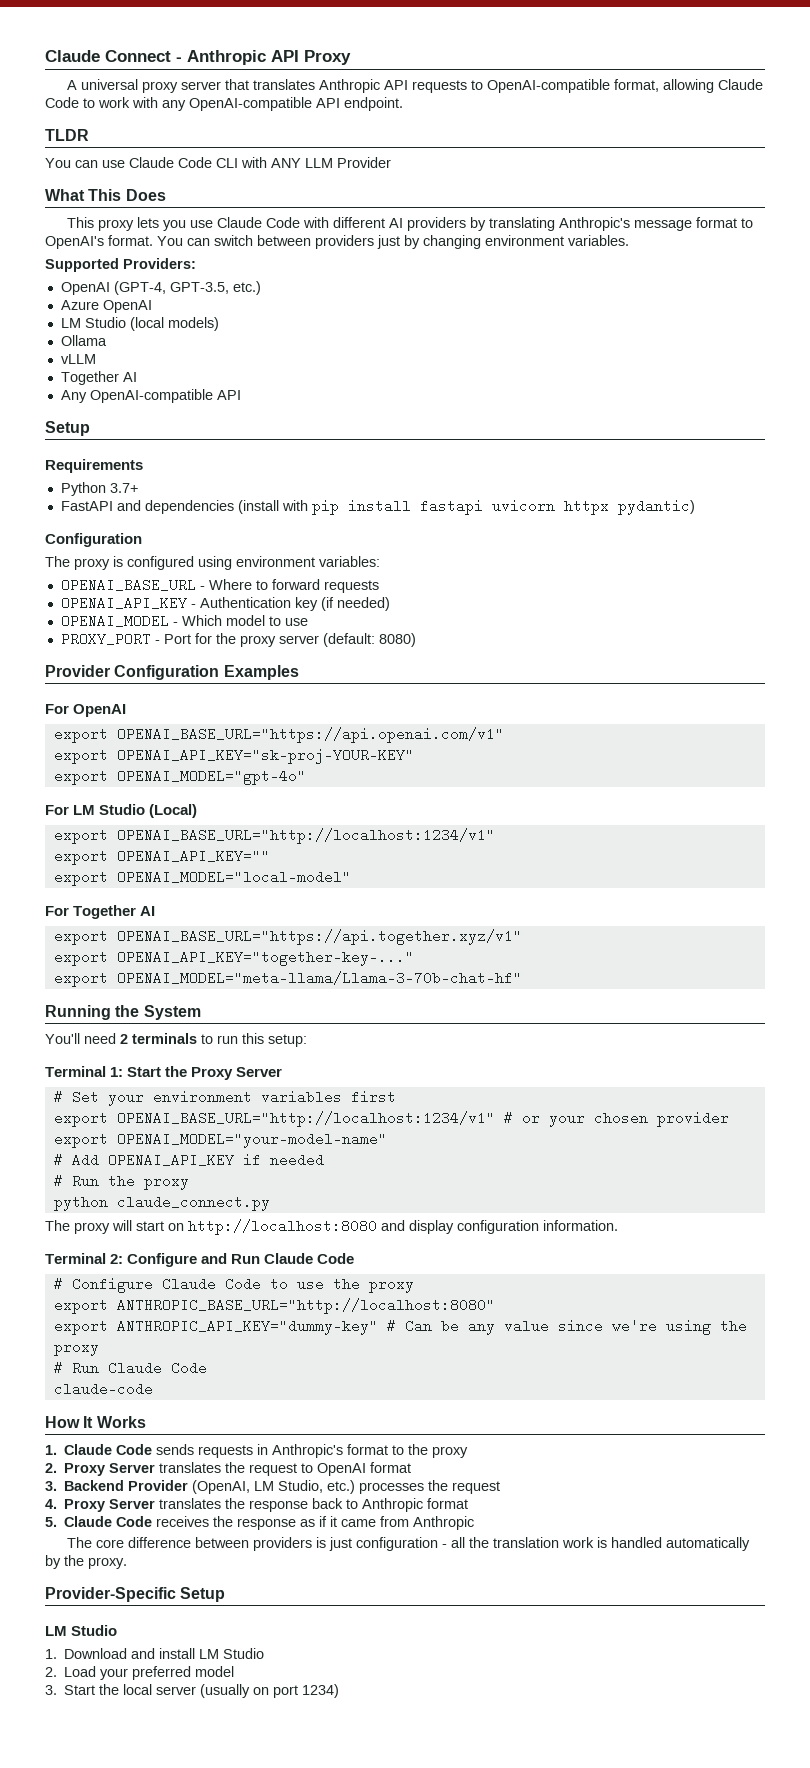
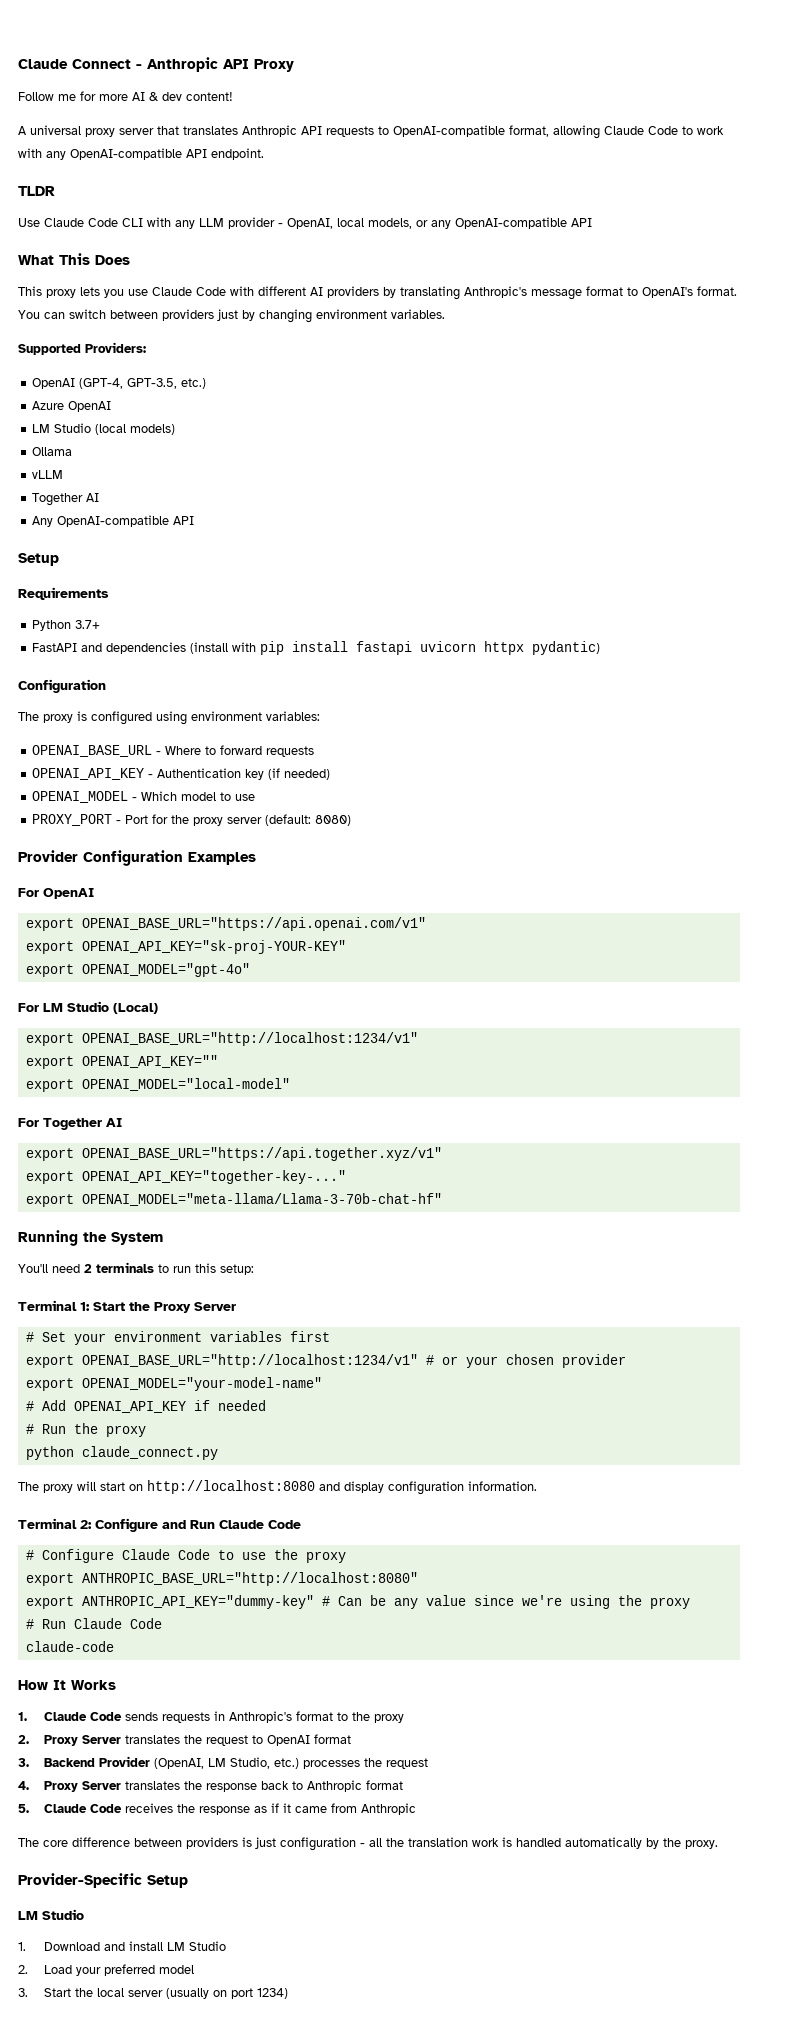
+ Follow me for more AI & dev content!
- You can use Claude Code CLI with ANY LLM Provider
+ Use Claude Code CLI with any LLM provider - OpenAI, local models, or any OpenAI-compatible API

